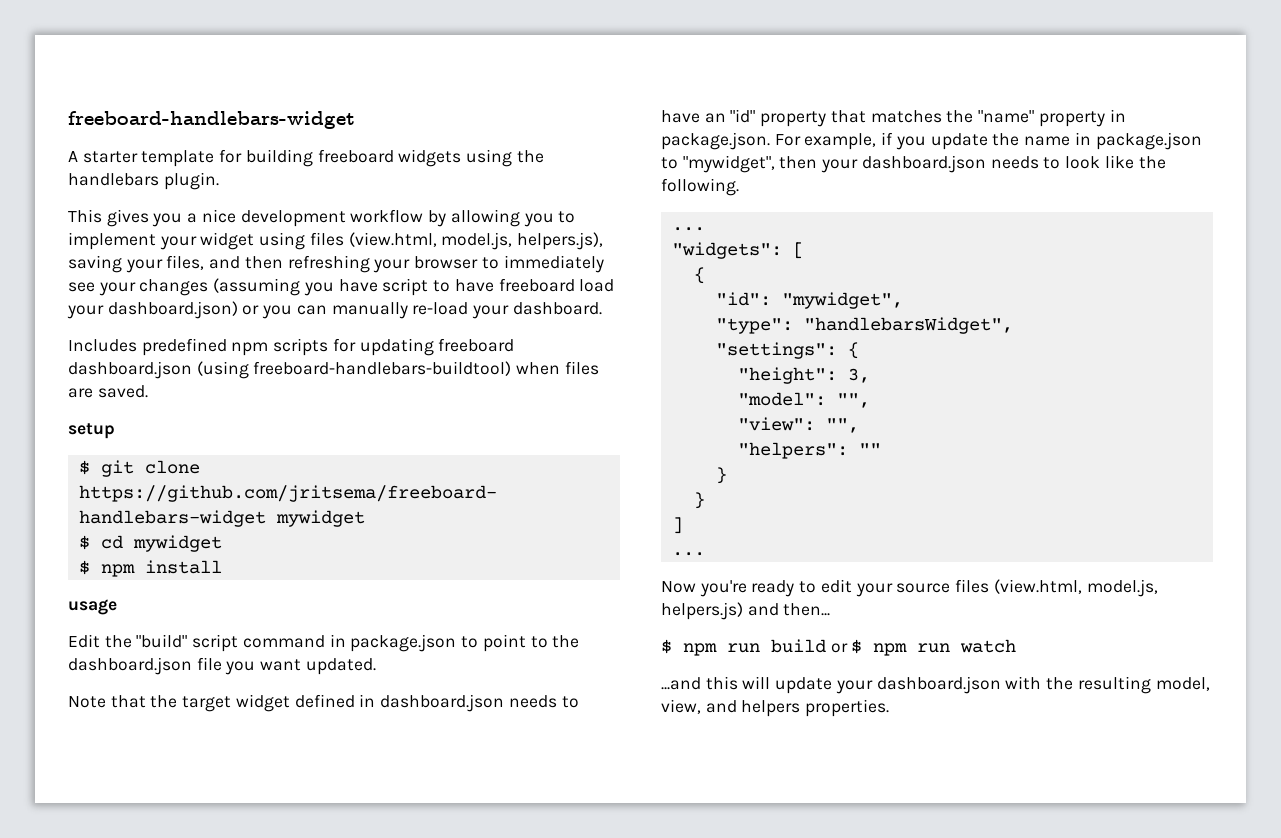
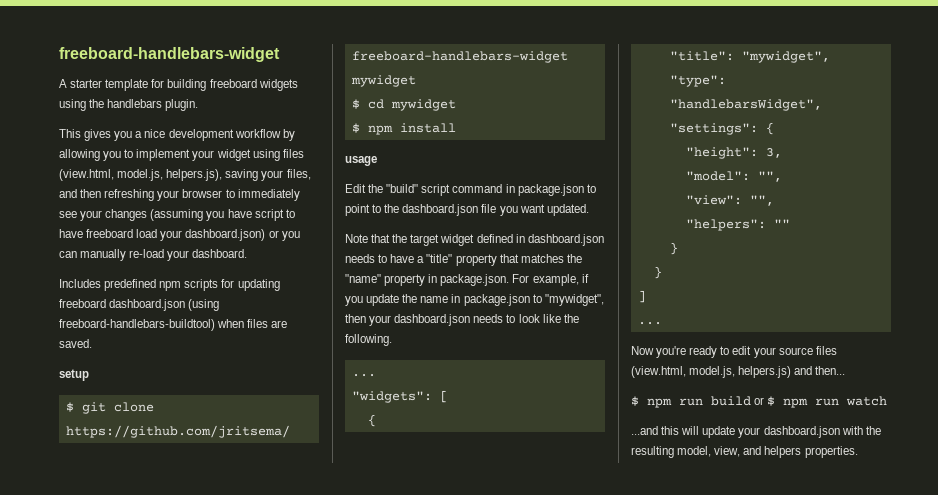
- Note that the target widget defined in dashboard.json needs to have an "id" property that matches the "name" property in package.json. For example, if you update the name in package.json to "mywidget", then your dashboard.json needs to look like the following.
+ Note that the target widget defined in dashboard.json needs to have a "title" property that matches the "name" property in package.json. For example, if you update the name in package.json to "mywidget", then your dashboard.json needs to look like the following.
- "id": "mywidget",
+ "title": "mywidget",

